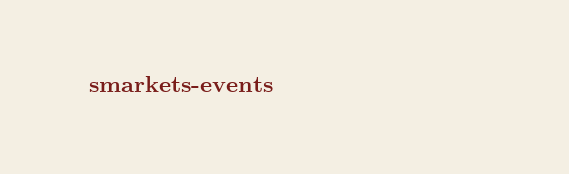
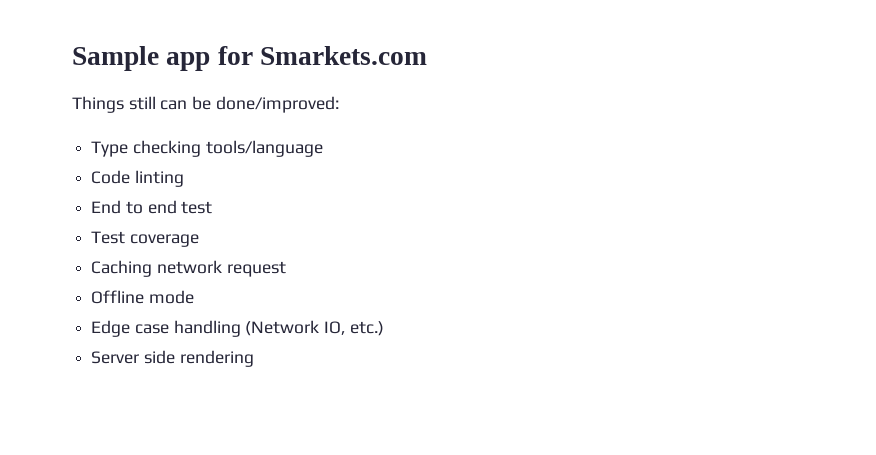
- smarkets-events
+ Sample app for Smarkets.com
+ Things still can be done/improved:
+ Type checking tools/language
+ Code linting
+ End to end test
+ Test coverage
+ Caching network request
+ Offline mode
+ Edge case handling (Network IO, etc.)
+ Server side rendering

